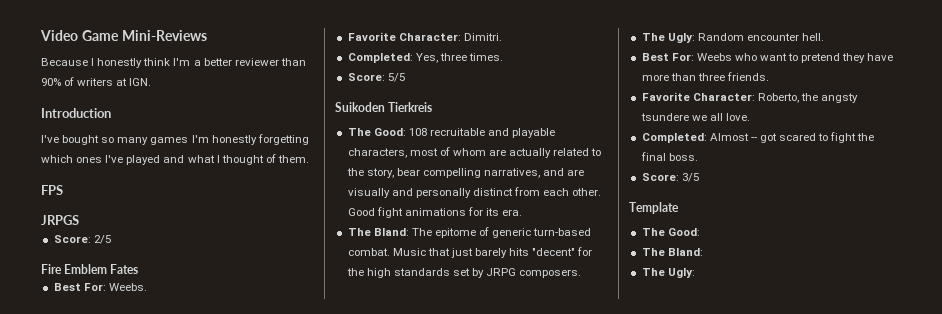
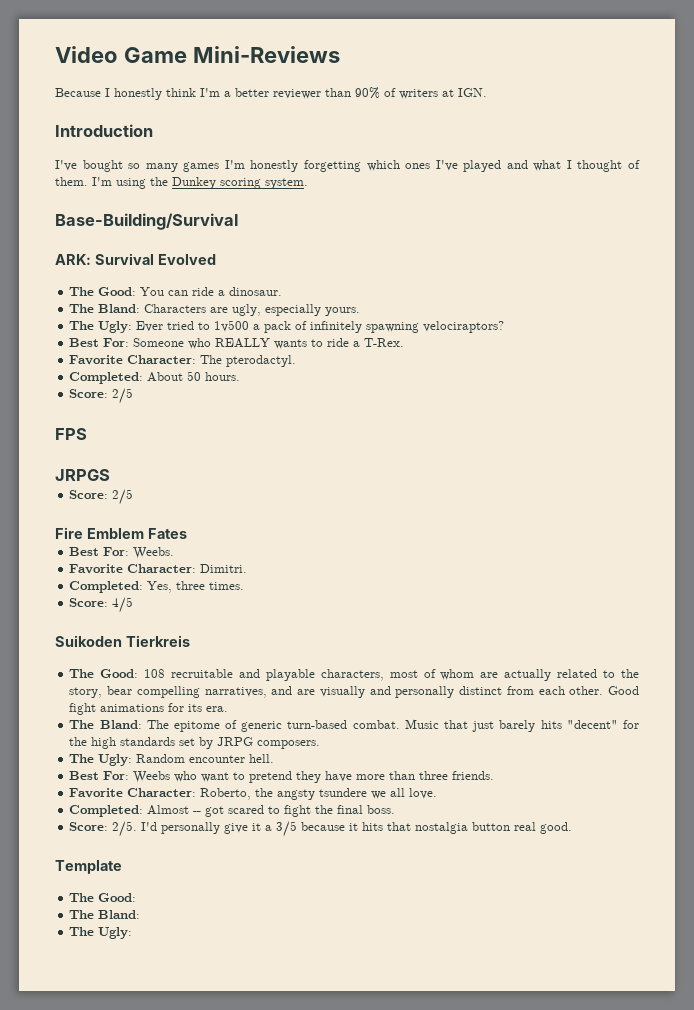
+ I'm using the Dunkey scoring system.
+ Base-Building/Survival
+ ARK: Survival Evolved
+ The Good: You can ride a dinosaur.
+ The Bland: Characters are ugly, especially yours.
+ The Ugly: Ever tried to 1v500 a pack of infinitely spawning velociraptors?
+ Best For: Someone who REALLY wants to ride a T-Rex.
+ Favorite Character: The pterodactyl.
+ Completed: About 50 hours.
+ Score: 2/5
- Score: 5/5
+ Score: 4/5
- Score: 3/5
+ Score: 2/5. I'd personally give it a 3/5 because it hits that nostalgia button real good.

